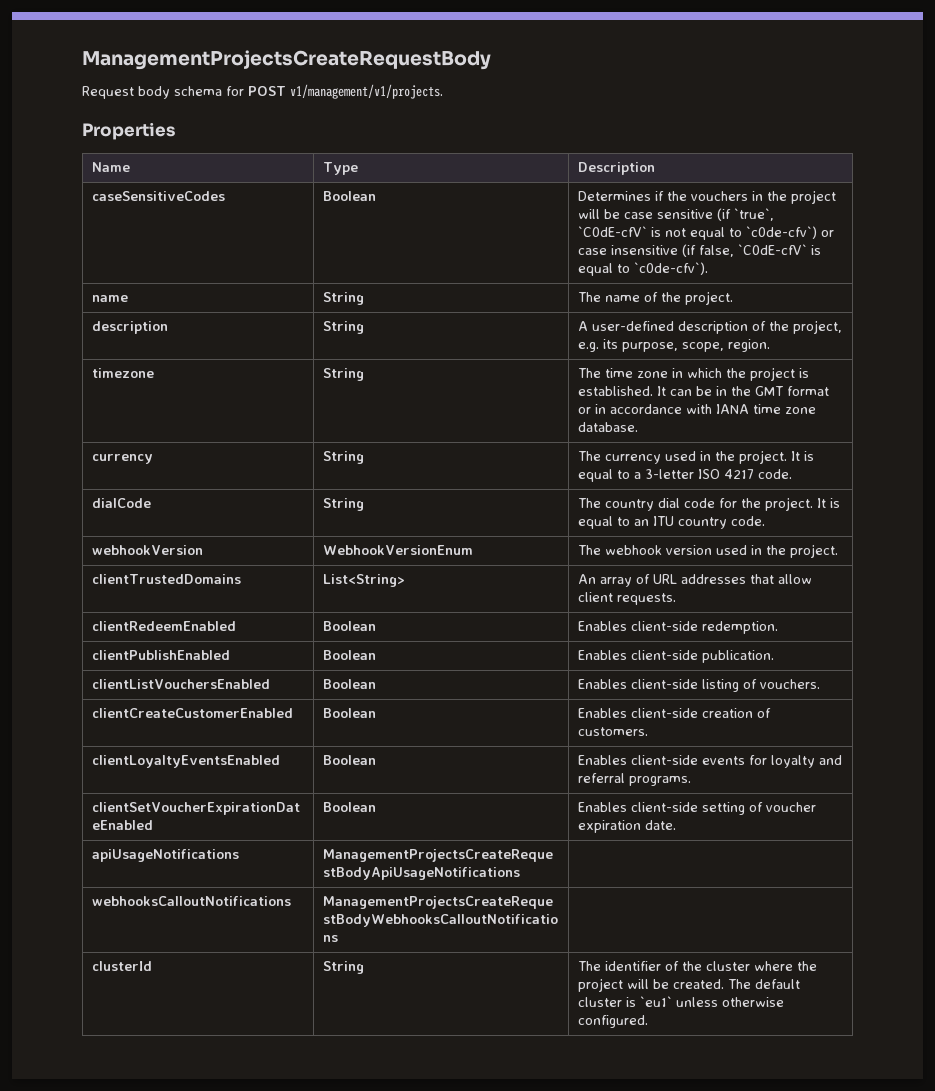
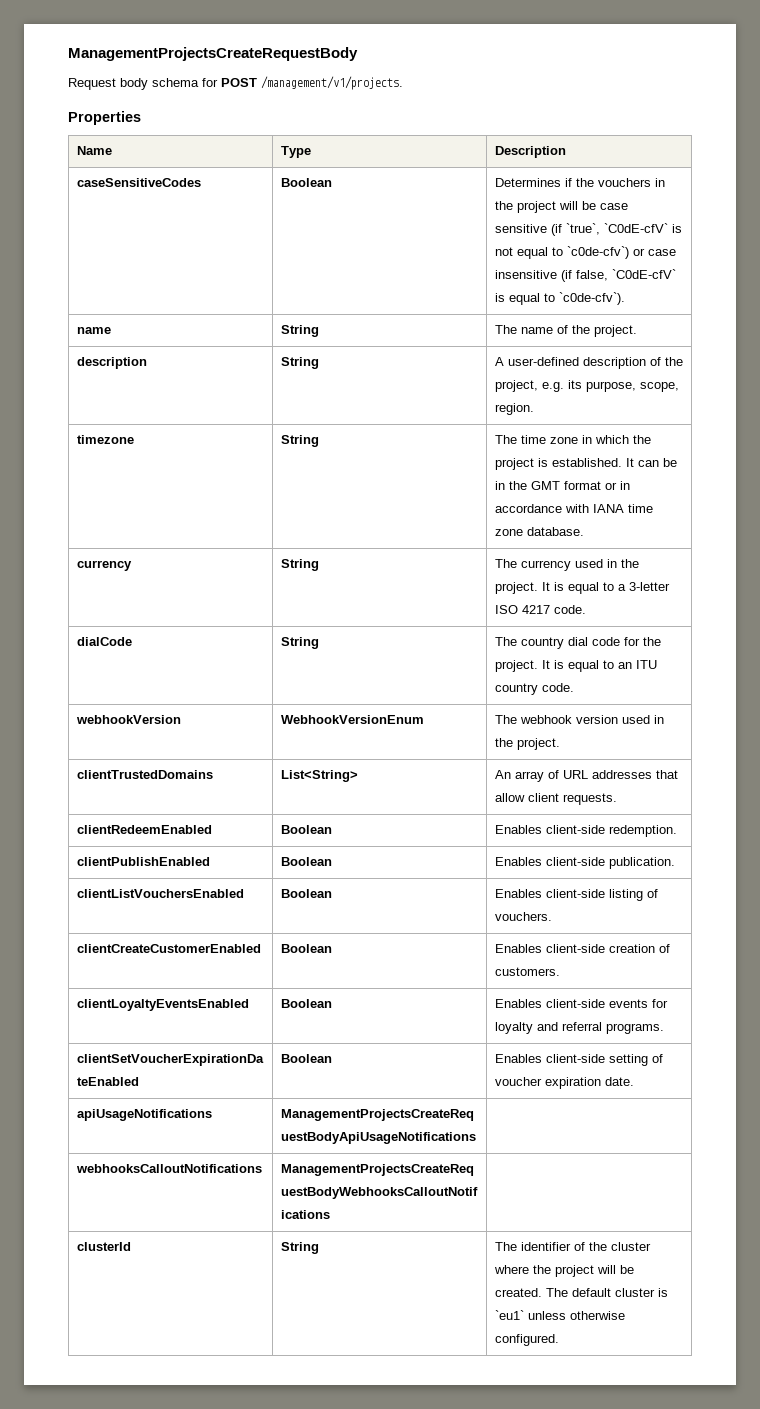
- Request body schema for POST v1/management/v1/projects.
+ Request body schema for POST /management/v1/projects.

